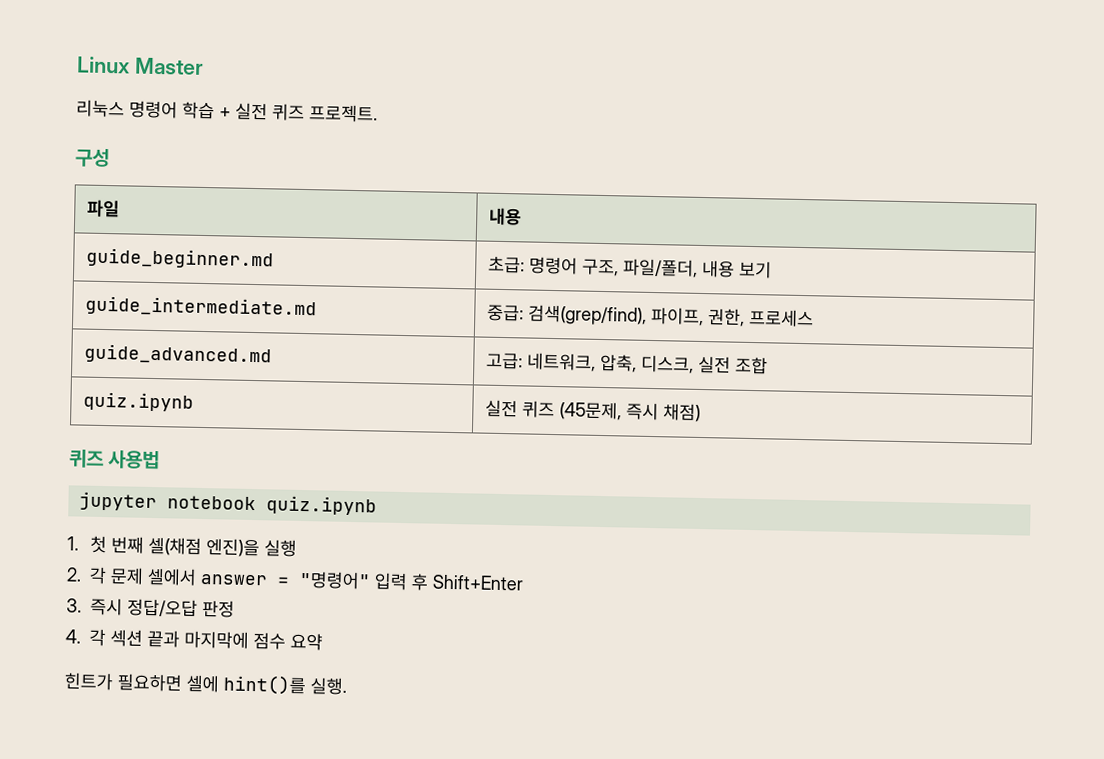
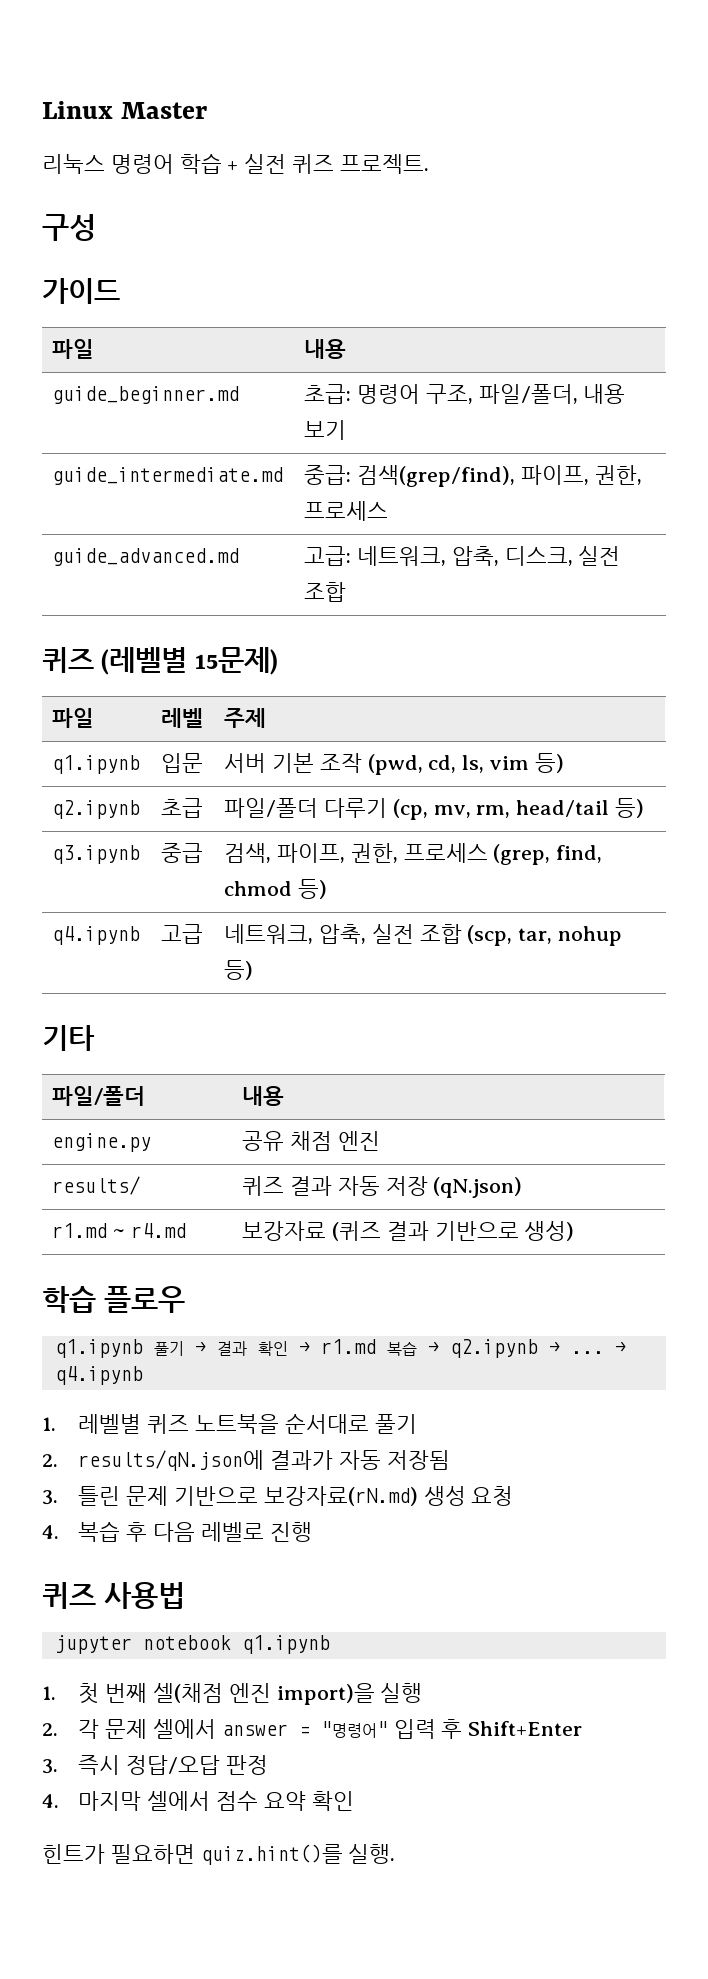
+ 가이드
- quiz.ipynb | 실전 퀴즈 (45문제, 즉시 채점)
+ 퀴즈 (레벨별 15문제)
+ 파일 | 레벨 | 주제
+ q1.ipynb | 입문 | 서버 기본 조작 (pwd, cd, ls, vim 등)
+ q2.ipynb | 초급 | 파일/폴더 다루기 (cp, mv, rm, head/tail 등)
+ q3.ipynb | 중급 | 검색, 파이프, 권한, 프로세스 (grep, find, chmod 등)
+ q4.ipynb | 고급 | 네트워크, 압축, 실전 조합 (scp, tar, nohup 등)
+ 기타
+ 파일/폴더 | 내용
+ engine.py | 공유 채점 엔진
+ results/ | 퀴즈 결과 자동 저장 (qN.json)
+ r1.md ~ r4.md | 보강자료 (퀴즈 결과 기반으로 생성)
+ 학습 플로우
+ q1.ipynb 풀기 → 결과 확인 → r1.md 복습 → q2.ipynb → ... → q4.ipynb
+ 1. 레벨별 퀴즈 노트북을 순서대로 풀기
+ 2. results/qN.json에 결과가 자동 저장됨
+ 3. 틀린 문제 기반으로 보강자료(rN.md) 생성 요청
+ 4. 복습 후 다음 레벨로 진행
- jupyter notebook quiz.ipynb
+ jupyter notebook q1.ipynb
- 1. 첫 번째 셀(채점 엔진)을 실행
+ 1. 첫 번째 셀(채점 엔진 import)을 실행
- 4. 각 섹션 끝과 마지막에 점수 요약
+ 4. 마지막 셀에서 점수 요약 확인
- 힌트가 필요하면 셀에 hint()를 실행.
+ 힌트가 필요하면 quiz.hint()를 실행.

